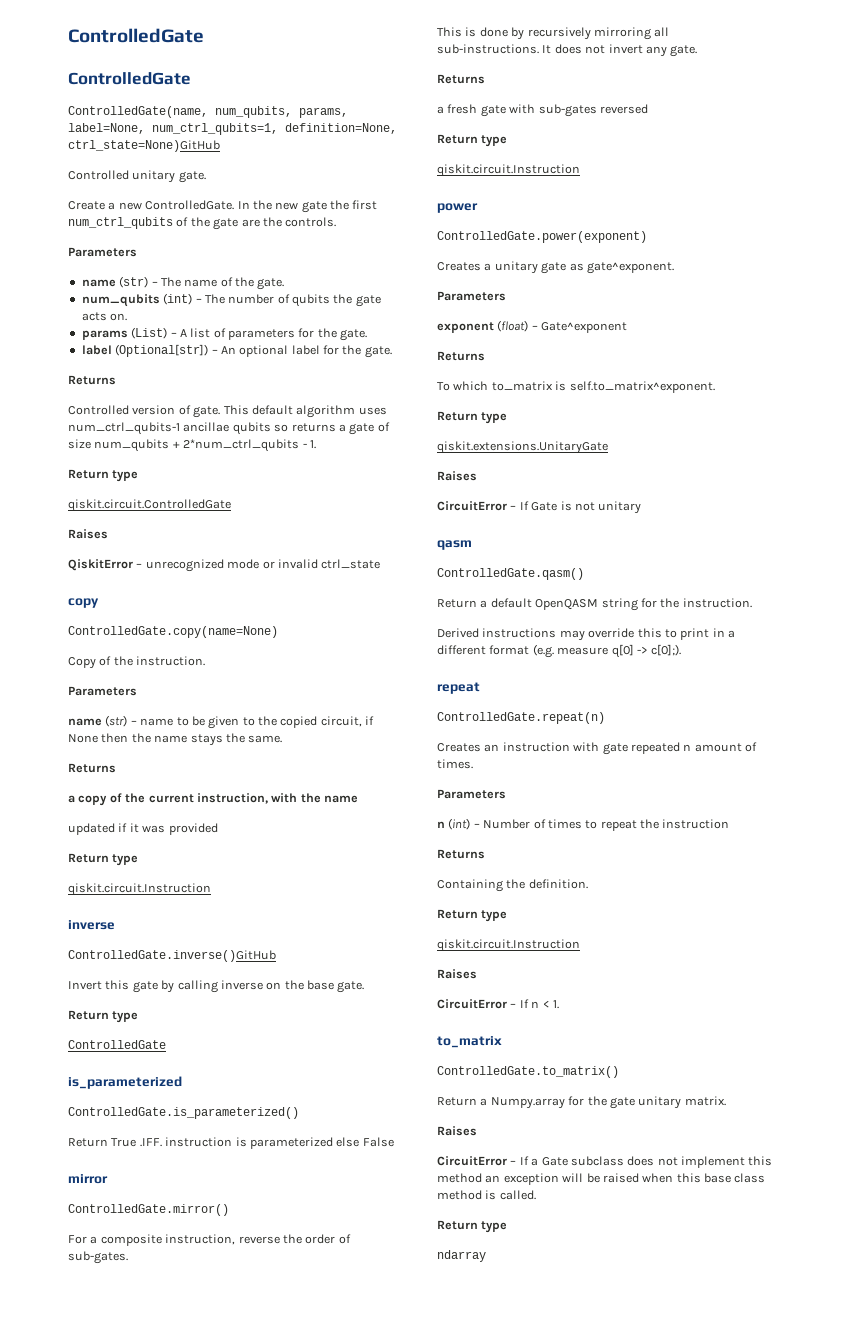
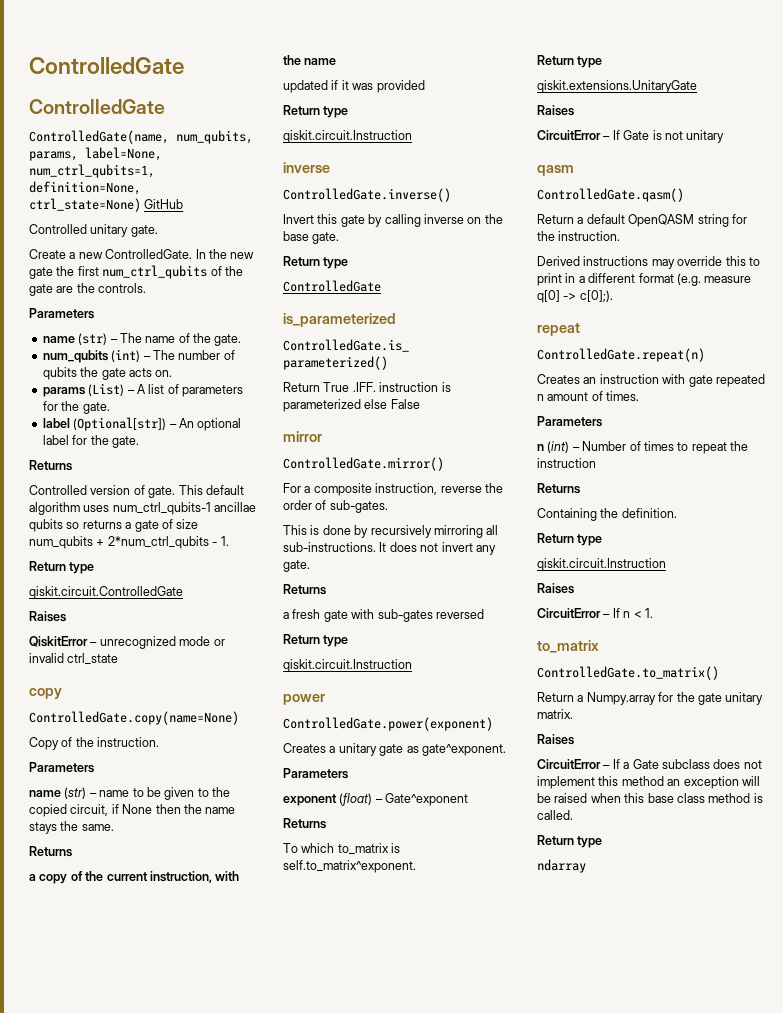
- ControlledGate(name, num_qubits, params, label=None, num_ctrl_qubits=1, definition=None, ctrl_state=None)GitHub
+ ControlledGate(name, num_qubits, params, label=None, num_ctrl_qubits=1, definition=None, ctrl_state=None) GitHub
- ControlledGate.inverse()GitHub
+ ControlledGate.inverse()

